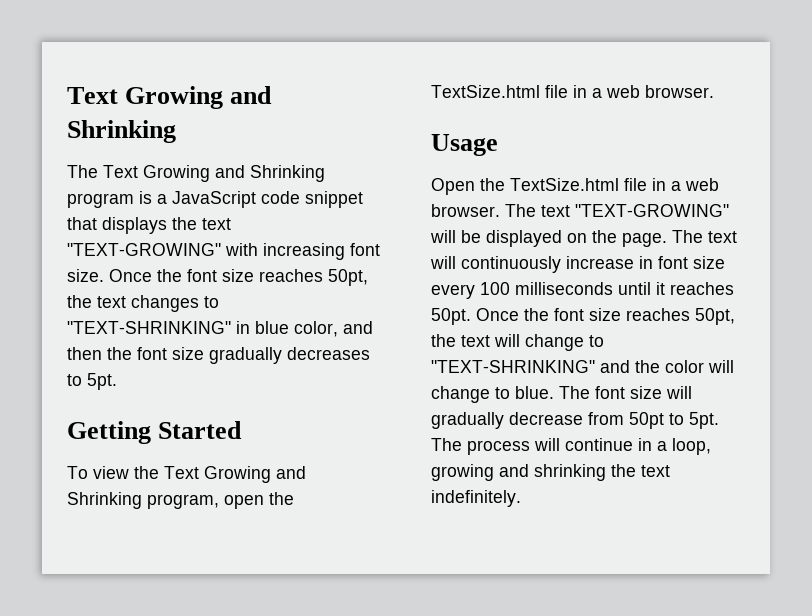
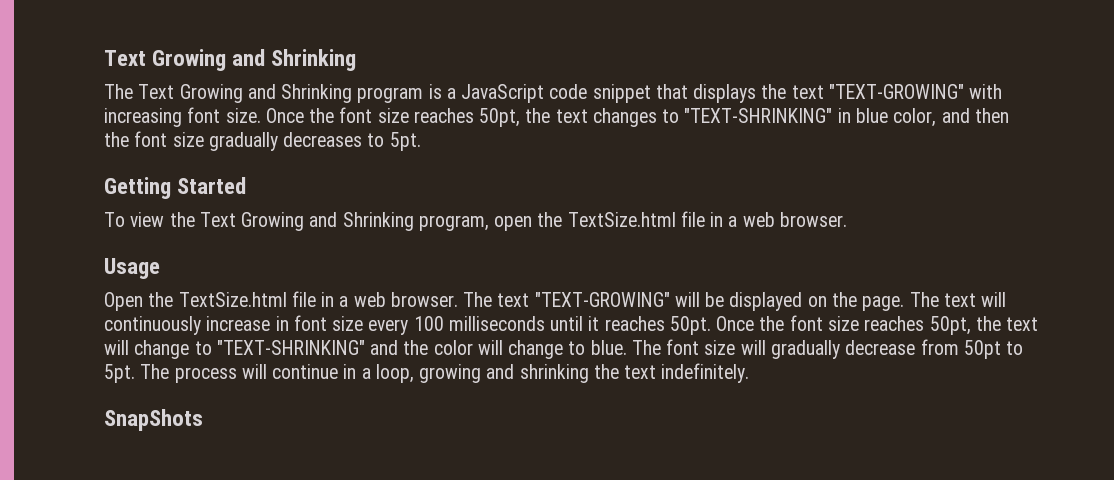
+ SnapShots

